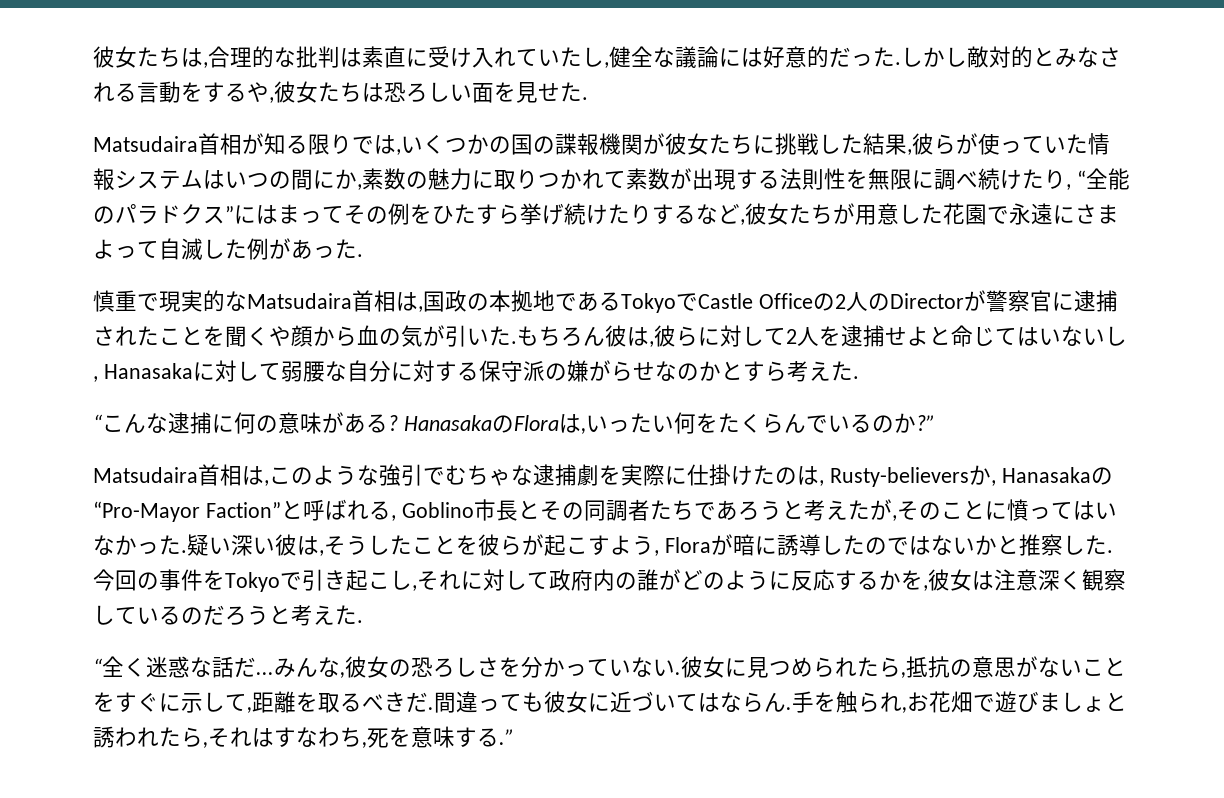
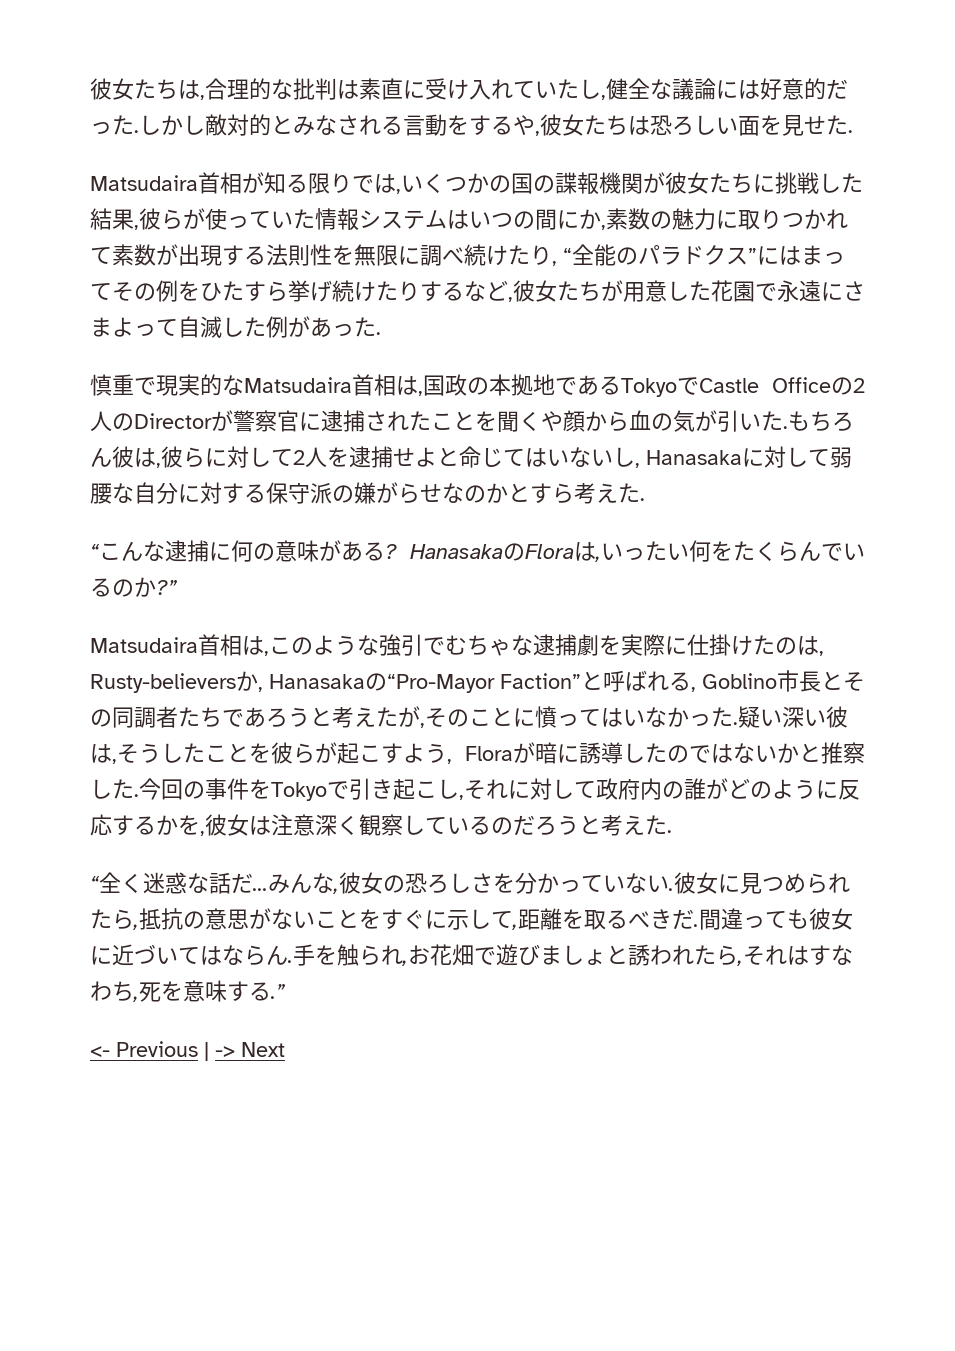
+ <- Previous | -> Next

